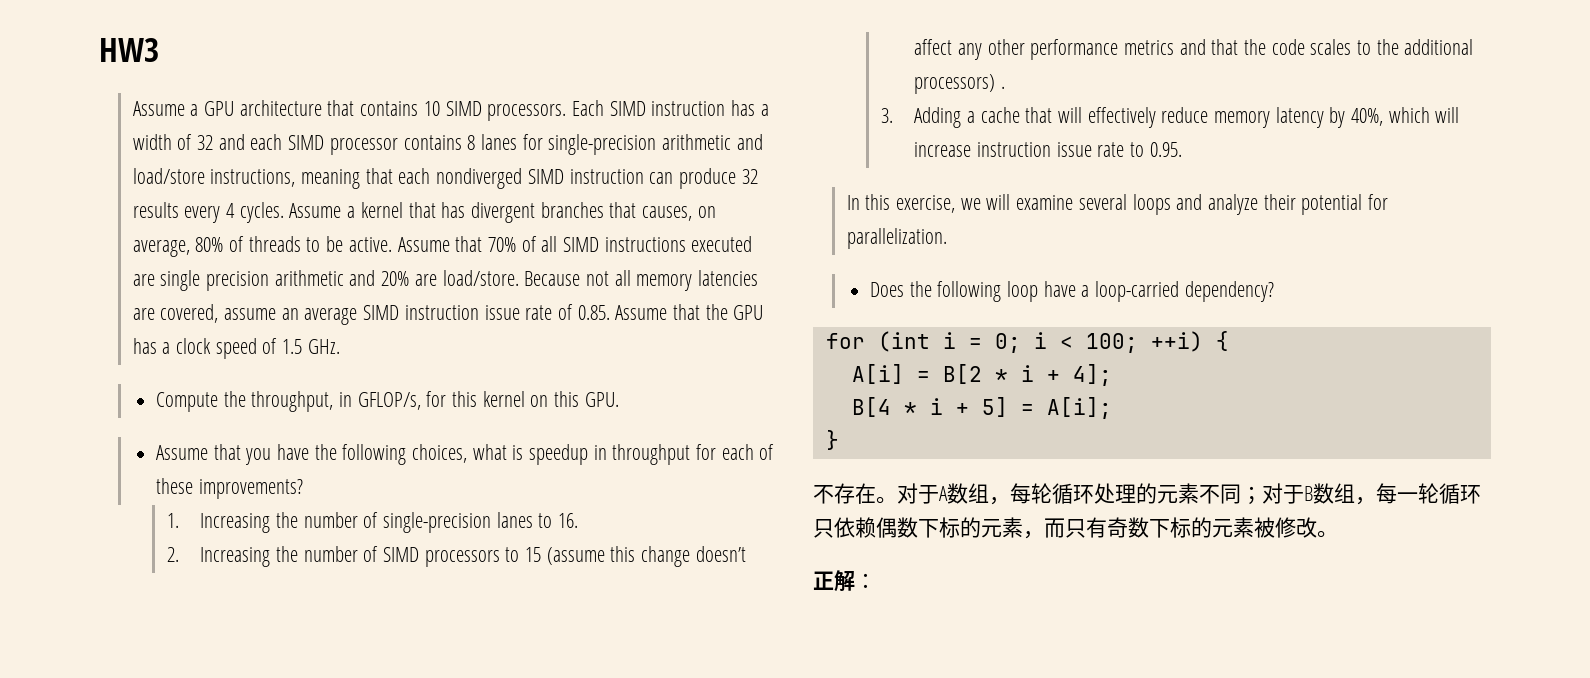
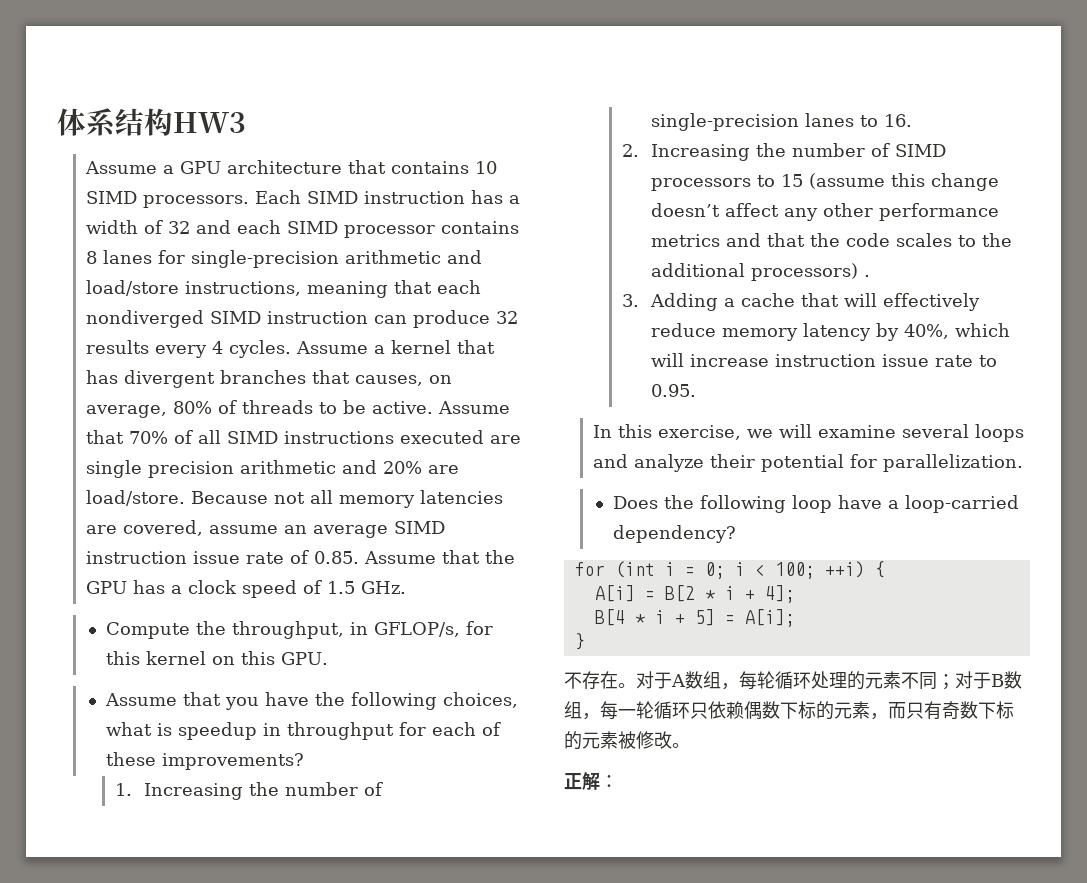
- HW3
+ 体系结构HW3

